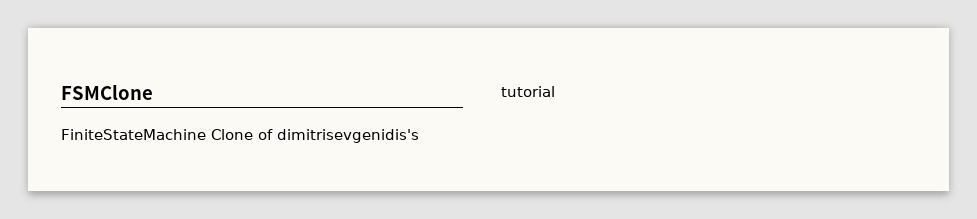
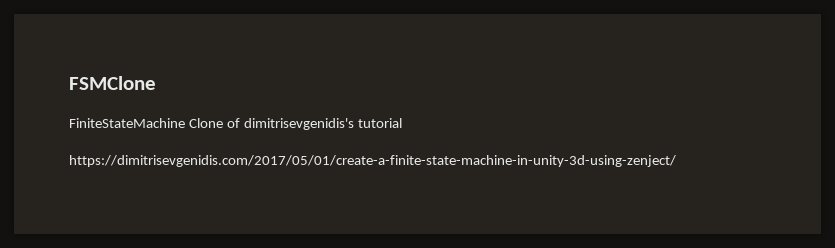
+ https://dimitrisevgenidis.com/2017/05/01/create-a-finite-state-machine-in-unity-3d-using-zenject/

